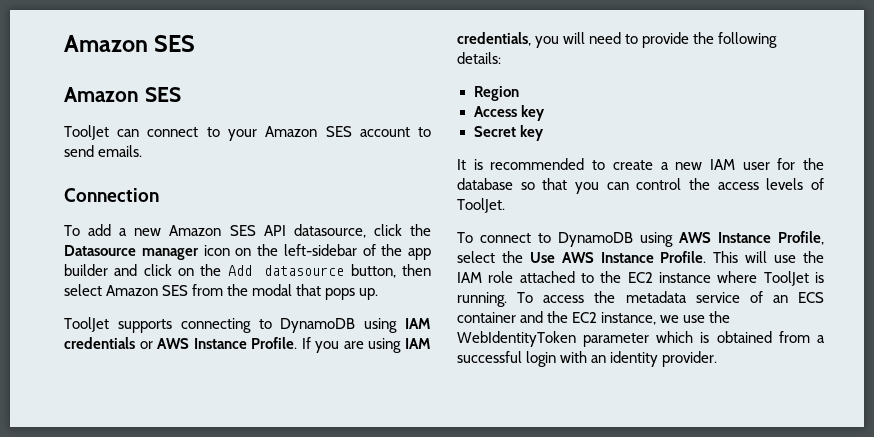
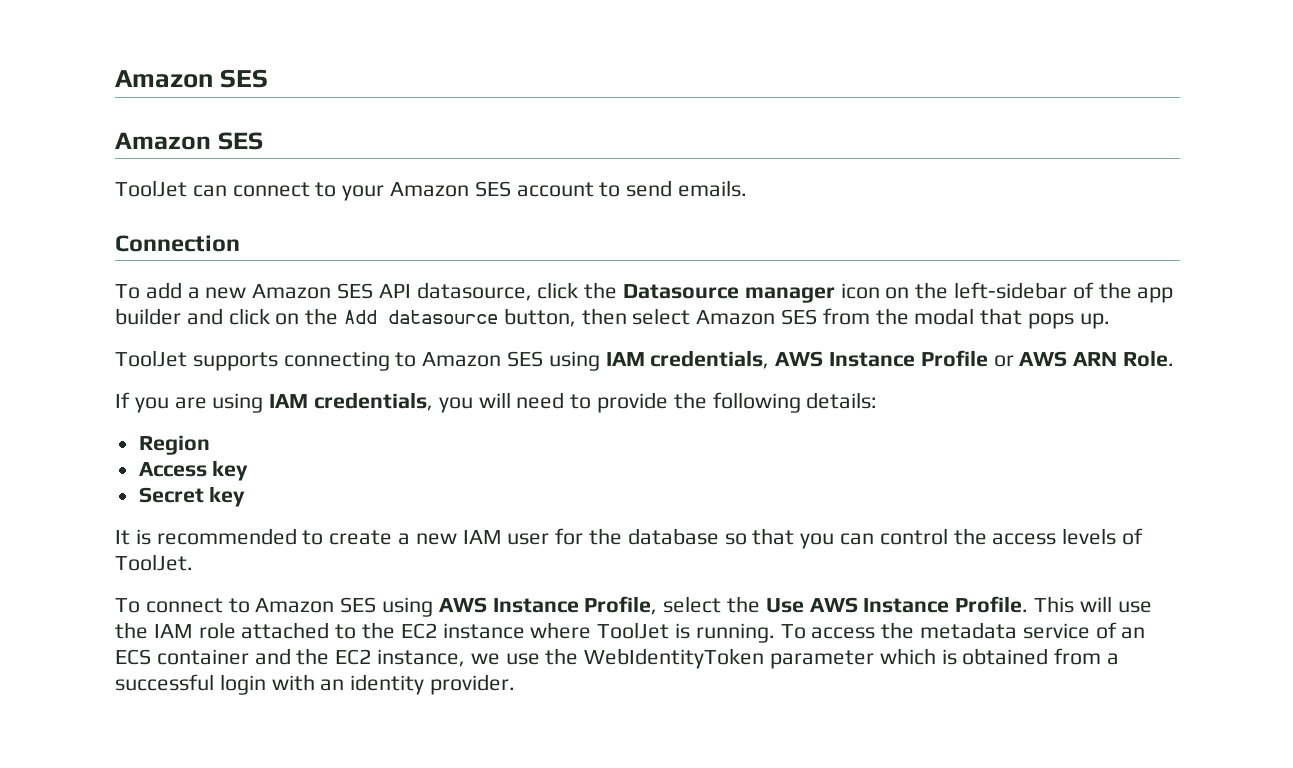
- ToolJet supports connecting to DynamoDB using IAM credentials or AWS Instance Profile. If you are using IAM credentials, you will need to provide the following details:
+ ToolJet supports connecting to Amazon SES using IAM credentials, AWS Instance Profile or AWS ARN Role.
+ If you are using IAM credentials, you will need to provide the following details:
- To connect to DynamoDB using AWS Instance Profile, select the Use AWS Instance Profile.
+ To connect to Amazon SES using AWS Instance Profile, select the Use AWS Instance Profile.

